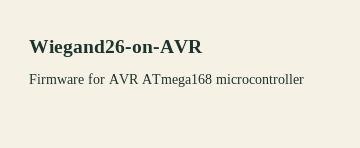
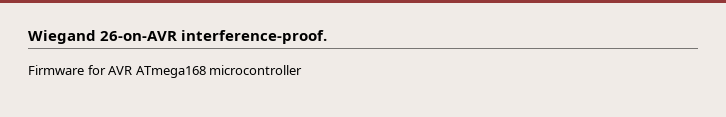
- Wiegand26-on-AVR
+ Wiegand 26-on-AVR interference-proof.

